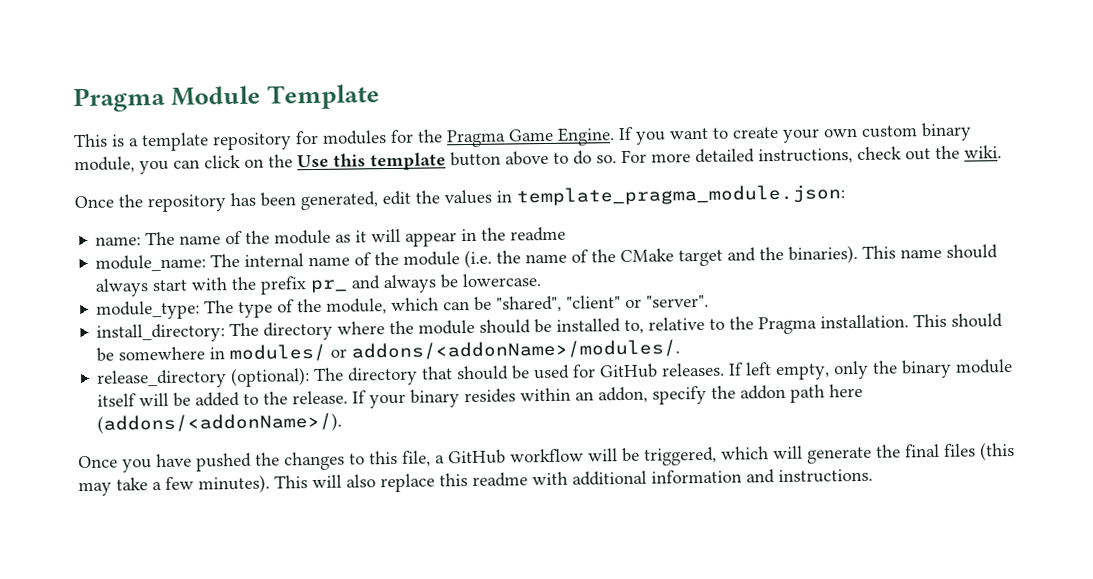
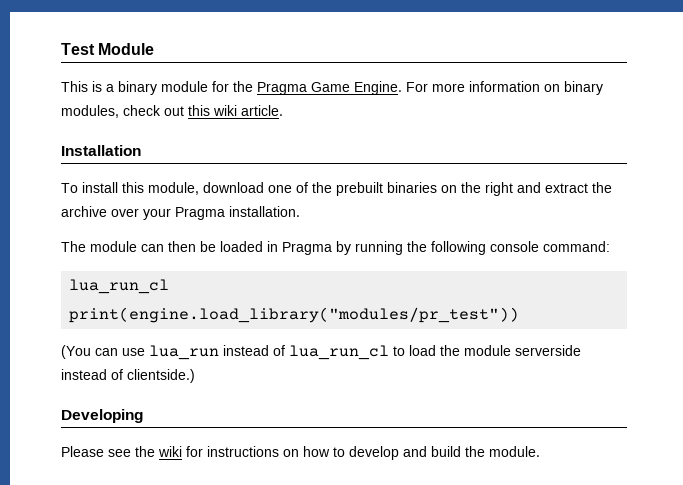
- Pragma Module Template
+ Test Module
- This is a template repository for modules for the Pragma Game Engine.
+ This is a binary module for the Pragma Game Engine.
- If you want to create your own custom binary module, you can click on the Use this template button above to do so. For more detailed instructions, check out the wiki.
- Once the repository has been generated, edit the values in template_pragma_module.json:
- name: The name of the module as it will appear in the readme
- module_name: The internal name of the module (i.e. the name of the CMake target and the binaries). This name should always start with the prefix pr_ and always be lowercase.
- module_type: The type of the module, which can be "shared", "client" or "server".
- install_directory: The directory where the module should be installed to, relative to the Pragma installation. This should be somewhere in modules/ or addons/<addonName>/modules/.
- release_directory (optional): The directory that should be used for GitHub releases. If left empty, only the binary module itself will be added to the release. If your binary resides within an addon, specify the addon path here (addons/<addonName>/).
- Once you have pushed the changes to this file, a GitHub workflow will be triggered, which will generate the final files (this may take a few minutes). This will also replace this readme with additional information and instructions.
+ For more information on binary modules, check out this wiki article.
+ Installation
+ To install this module, download one of the prebuilt binaries on the right and extract the archive over your Pragma installation.
+ The module can then be loaded in Pragma by running the following console command:
+ lua_run_cl print(engine.load_library("modules/pr_test"))
+ (You can use lua_run instead of lua_run_cl to load the module serverside instead of clientside.)
+ Developing
+ Please see the wiki for instructions on how to develop and build the module.

